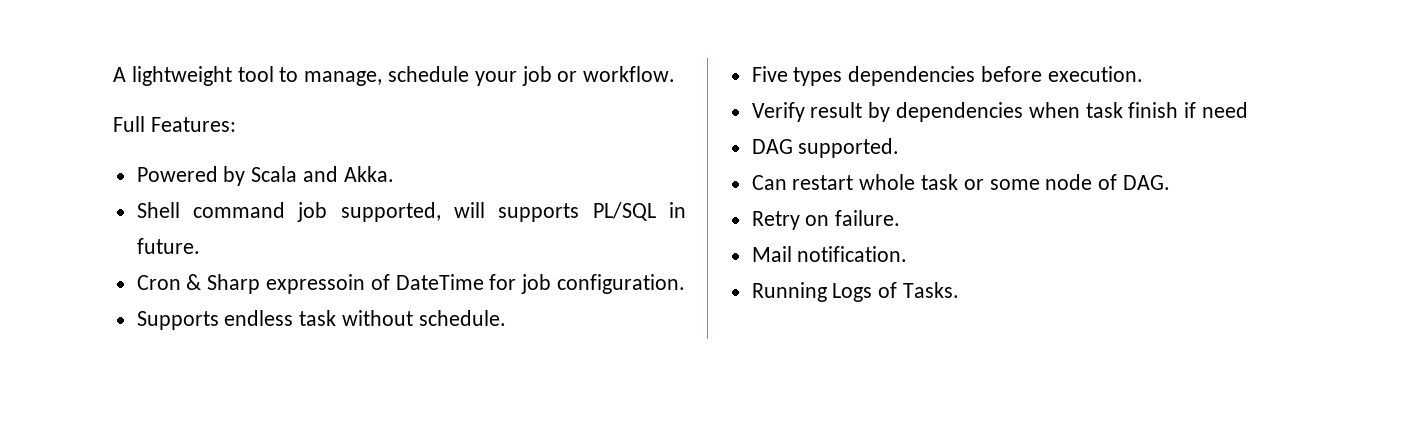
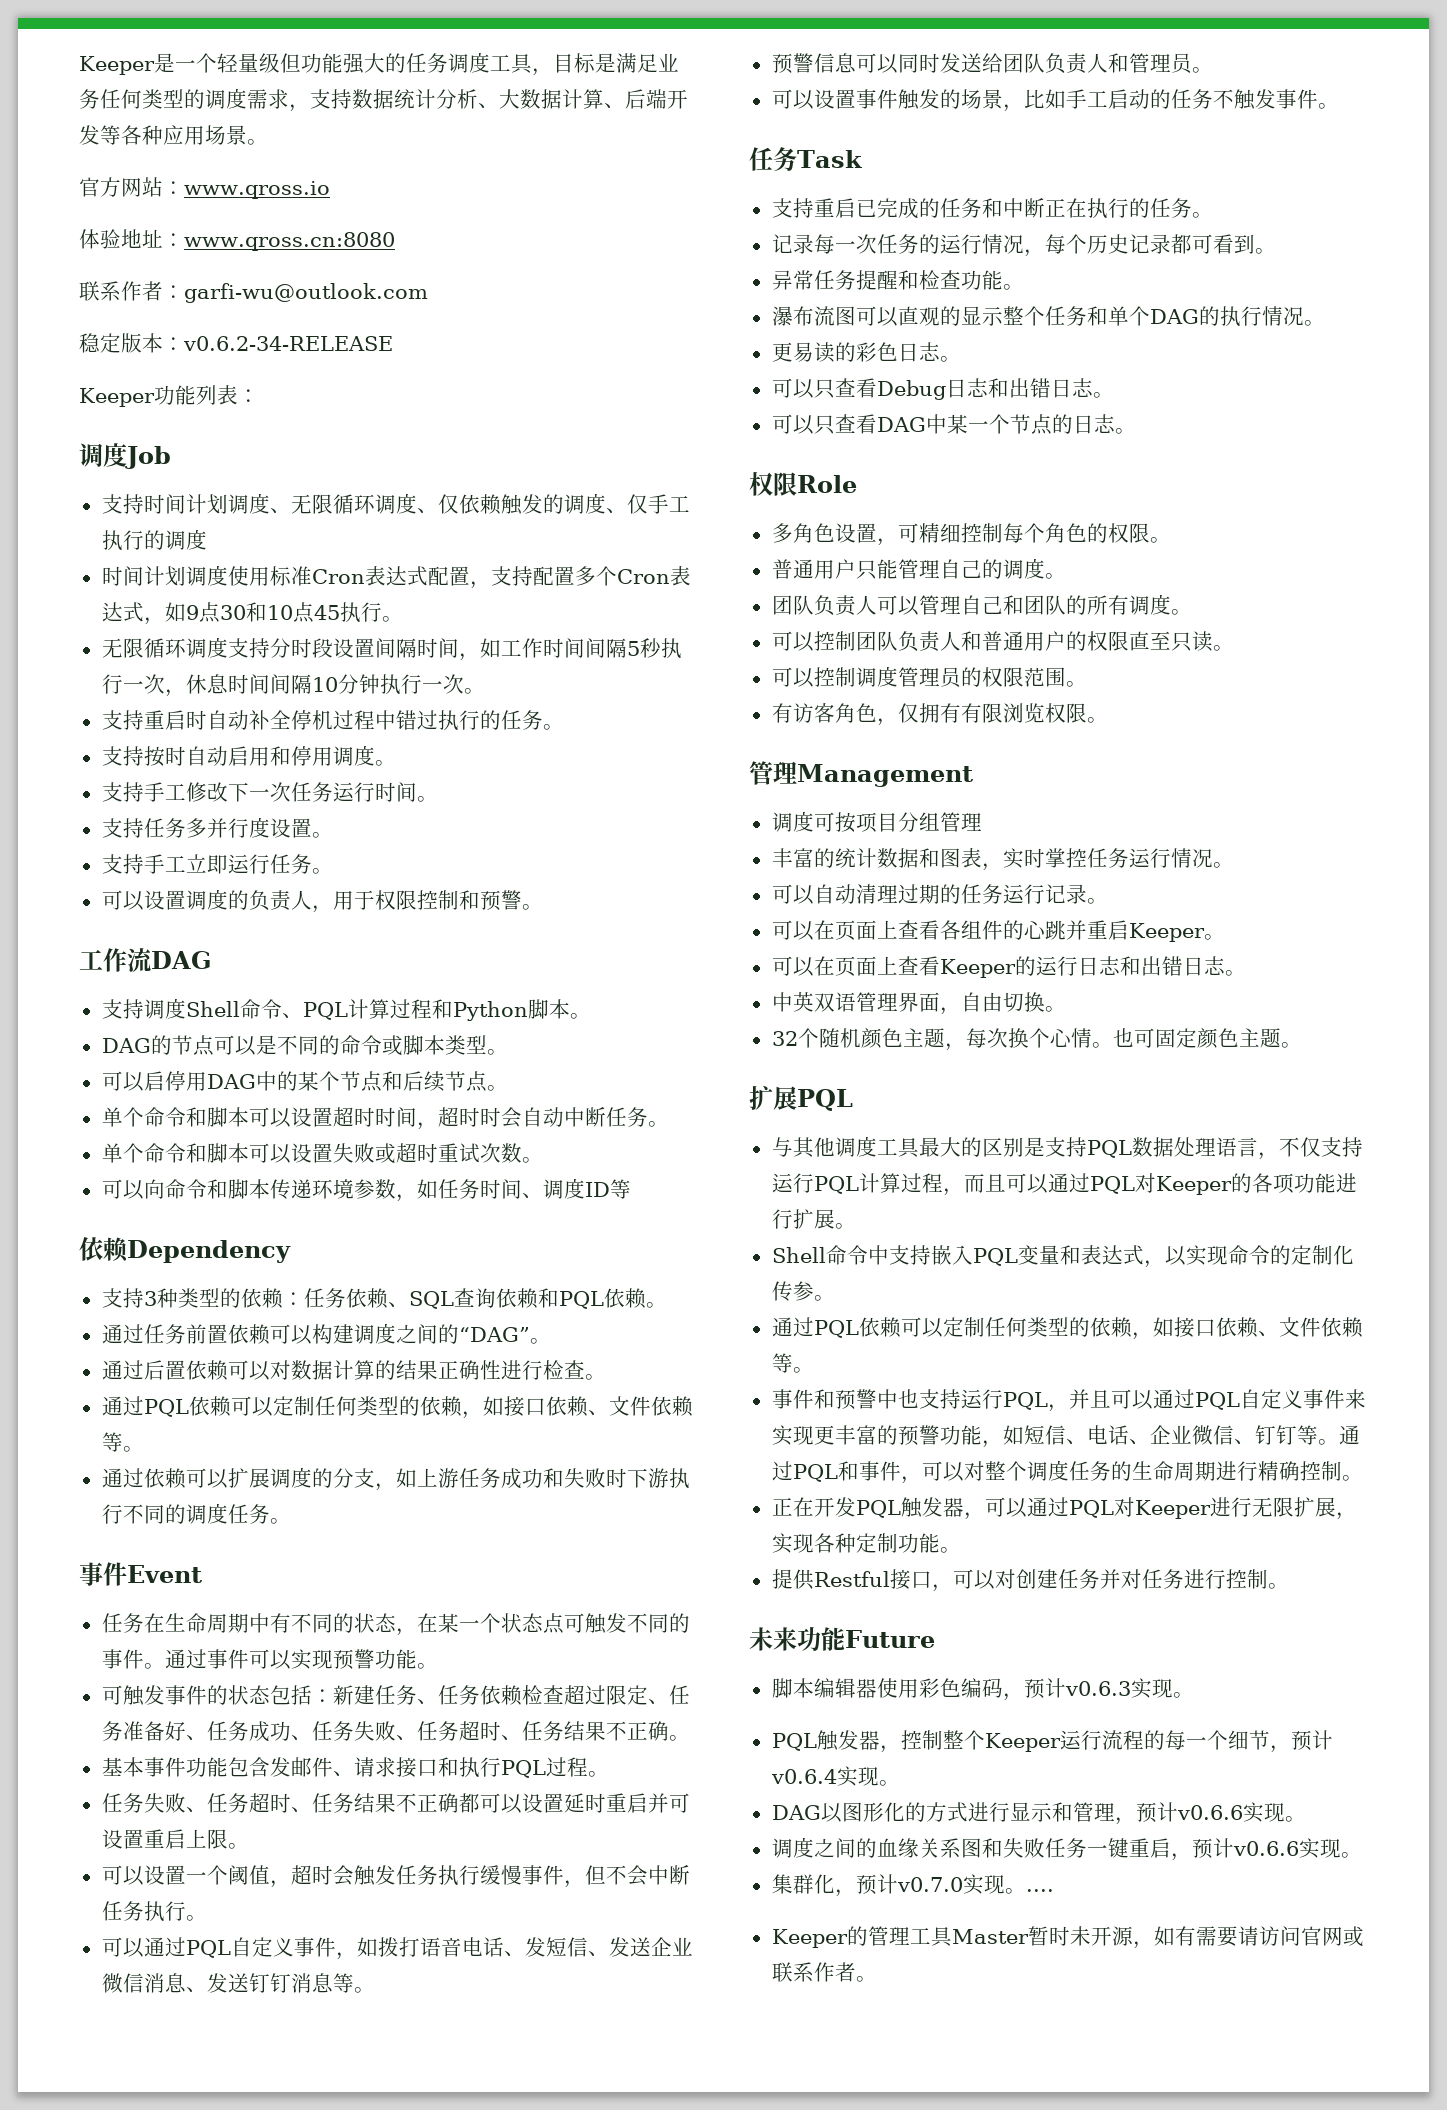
- A lightweight tool to manage, schedule your job or workflow.
- Full Features:
- Powered by Scala and Akka.
- Shell command job supported, will supports PL/SQL in future.
- Cron & Sharp expressoin of DateTime for job configuration.
- Supports endless task without schedule.
- Five types dependencies before execution.
- Verify result by dependencies when task finish if need
- DAG supported.
- Can restart whole task or some node of DAG.
- Retry on failure.
- Mail notification.
- Running Logs of Tasks.
+ Keeper是一个轻量级但功能强大的任务调度工具，目标是满足业务任何类型的调度需求，支持数据统计分析、大数据计算、后端开发等各种应用场景。
+ 官方网站：www.qross.io
+ 体验地址：www.qross.cn:8080
+ 联系作者：garfi-wu@outlook.com
+ 稳定版本：v0.6.2-34-RELEASE
+ Keeper功能列表：
+ 调度Job
+ 支持时间计划调度、无限循环调度、仅依赖触发的调度、仅手工执行的调度
+ 时间计划调度使用标准Cron表达式配置，支持配置多个Cron表达式，如9点30和10点45执行。
+ 无限循环调度支持分时段设置间隔时间，如工作时间间隔5秒执行一次，休息时间间隔10分钟执行一次。
+ 支持重启时自动补全停机过程中错过执行的任务。
+ 支持按时自动启用和停用调度。
+ 支持手工修改下一次任务运行时间。
+ 支持任务多并行度设置。
+ 支持手工立即运行任务。
+ 可以设置调度的负责人，用于权限控制和预警。
+ 工作流DAG
+ 支持调度Shell命令、PQL计算过程和Python脚本。
+ DAG的节点可以是不同的命令或脚本类型。
+ 可以启停用DAG中的某个节点和后续节点。
+ 单个命令和脚本可以设置超时时间，超时时会自动中断任务。
+ 单个命令和脚本可以设置失败或超时重试次数。
+ 可以向命令和脚本传递环境参数，如任务时间、调度ID等
+ 依赖Dependency
+ 支持3种类型的依赖：任务依赖、SQL查询依赖和PQL依赖。
+ 通过任务前置依赖可以构建调度之间的“DAG”。
+ 通过后置依赖可以对数据计算的结果正确性进行检查。
+ 通过PQL依赖可以定制任何类型的依赖，如接口依赖、文件依赖等。
+ 通过依赖可以扩展调度的分支，如上游任务成功和失败时下游执行不同的调度任务。
+ 事件Event
+ 任务在生命周期中有不同的状态，在某一个状态点可触发不同的事件。通过事件可以实现预警功能。
+ 可触发事件的状态包括：新建任务、任务依赖检查超过限定、任务准备好、任务成功、任务失败、任务超时、任务结果不正确。
+ 基本事件功能包含发邮件、请求接口和执行PQL过程。
+ 任务失败、任务超时、任务结果不正确都可以设置延时重启并可设置重启上限。
+ 可以设置一个阈值，超时会触发任务执行缓慢事件，但不会中断任务执行。
+ 可以通过PQL自定义事件，如拨打语音电话、发短信、发送企业微信消息、发送钉钉消息等。
+ 预警信息可以同时发送给团队负责人和管理员。
+ 可以设置事件触发的场景，比如手工启动的任务不触发事件。
+ 任务Task
+ 支持重启已完成的任务和中断正在执行的任务。
+ 记录每一次任务的运行情况，每个历史记录都可看到。
+ 异常任务提醒和检查功能。
+ 瀑布流图可以直观的显示整个任务和单个DAG的执行情况。
+ 更易读的彩色日志。
+ 可以只查看Debug日志和出错日志。
+ 可以只查看DAG中某一个节点的日志。
+ 权限Role
+ 多角色设置，可精细控制每个角色的权限。
+ 普通用户只能管理自己的调度。
+ 团队负责人可以管理自己和团队的所有调度。
+ 可以控制团队负责人和普通用户的权限直至只读。
+ 可以控制调度管理员的权限范围。
+ 有访客角色，仅拥有有限浏览权限。
+ 管理Management
+ 调度可按项目分组管理
+ 丰富的统计数据和图表，实时掌控任务运行情况。
+ 可以自动清理过期的任务运行记录。
+ 可以在页面上查看各组件的心跳并重启Keeper。
+ 可以在页面上查看Keeper的运行日志和出错日志。
+ 中英双语管理界面，自由切换。
+ 32个随机颜色主题，每次换个心情。也可固定颜色主题。
+ 扩展PQL
+ 与其他调度工具最大的区别是支持PQL数据处理语言，不仅支持运行PQL计算过程，而且可以通过PQL对Keeper的各项功能进行扩展。
+ Shell命令中支持嵌入PQL变量和表达式，以实现命令的定制化传参。
+ 通过PQL依赖可以定制任何类型的依赖，如接口依赖、文件依赖等。
+ 事件和预警中也支持运行PQL，并且可以通过PQL自定义事件来实现更丰富的预警功能，如短信、电话、企业微信、钉钉等。通过PQL和事件，可以对整个调度任务的生命周期进行精确控制。
+ 正在开发PQL触发器，可以通过PQL对Keeper进行无限扩展，实现各种定制功能。
+ 提供Restful接口，可以对创建任务并对任务进行控制。
+ 未来功能Future
+ 脚本编辑器使用彩色编码，预计v0.6.3实现。
+ PQL触发器，控制整个Keeper运行流程的每一个细节，预计v0.6.4实现。
+ DAG以图形化的方式进行显示和管理，预计v0.6.6实现。
+ 调度之间的血缘关系图和失败任务一键重启，预计v0.6.6实现。
+ 集群化，预计v0.7.0实现。....
+ Keeper的管理工具Master暂时未开源，如有需要请访问官网或联系作者。

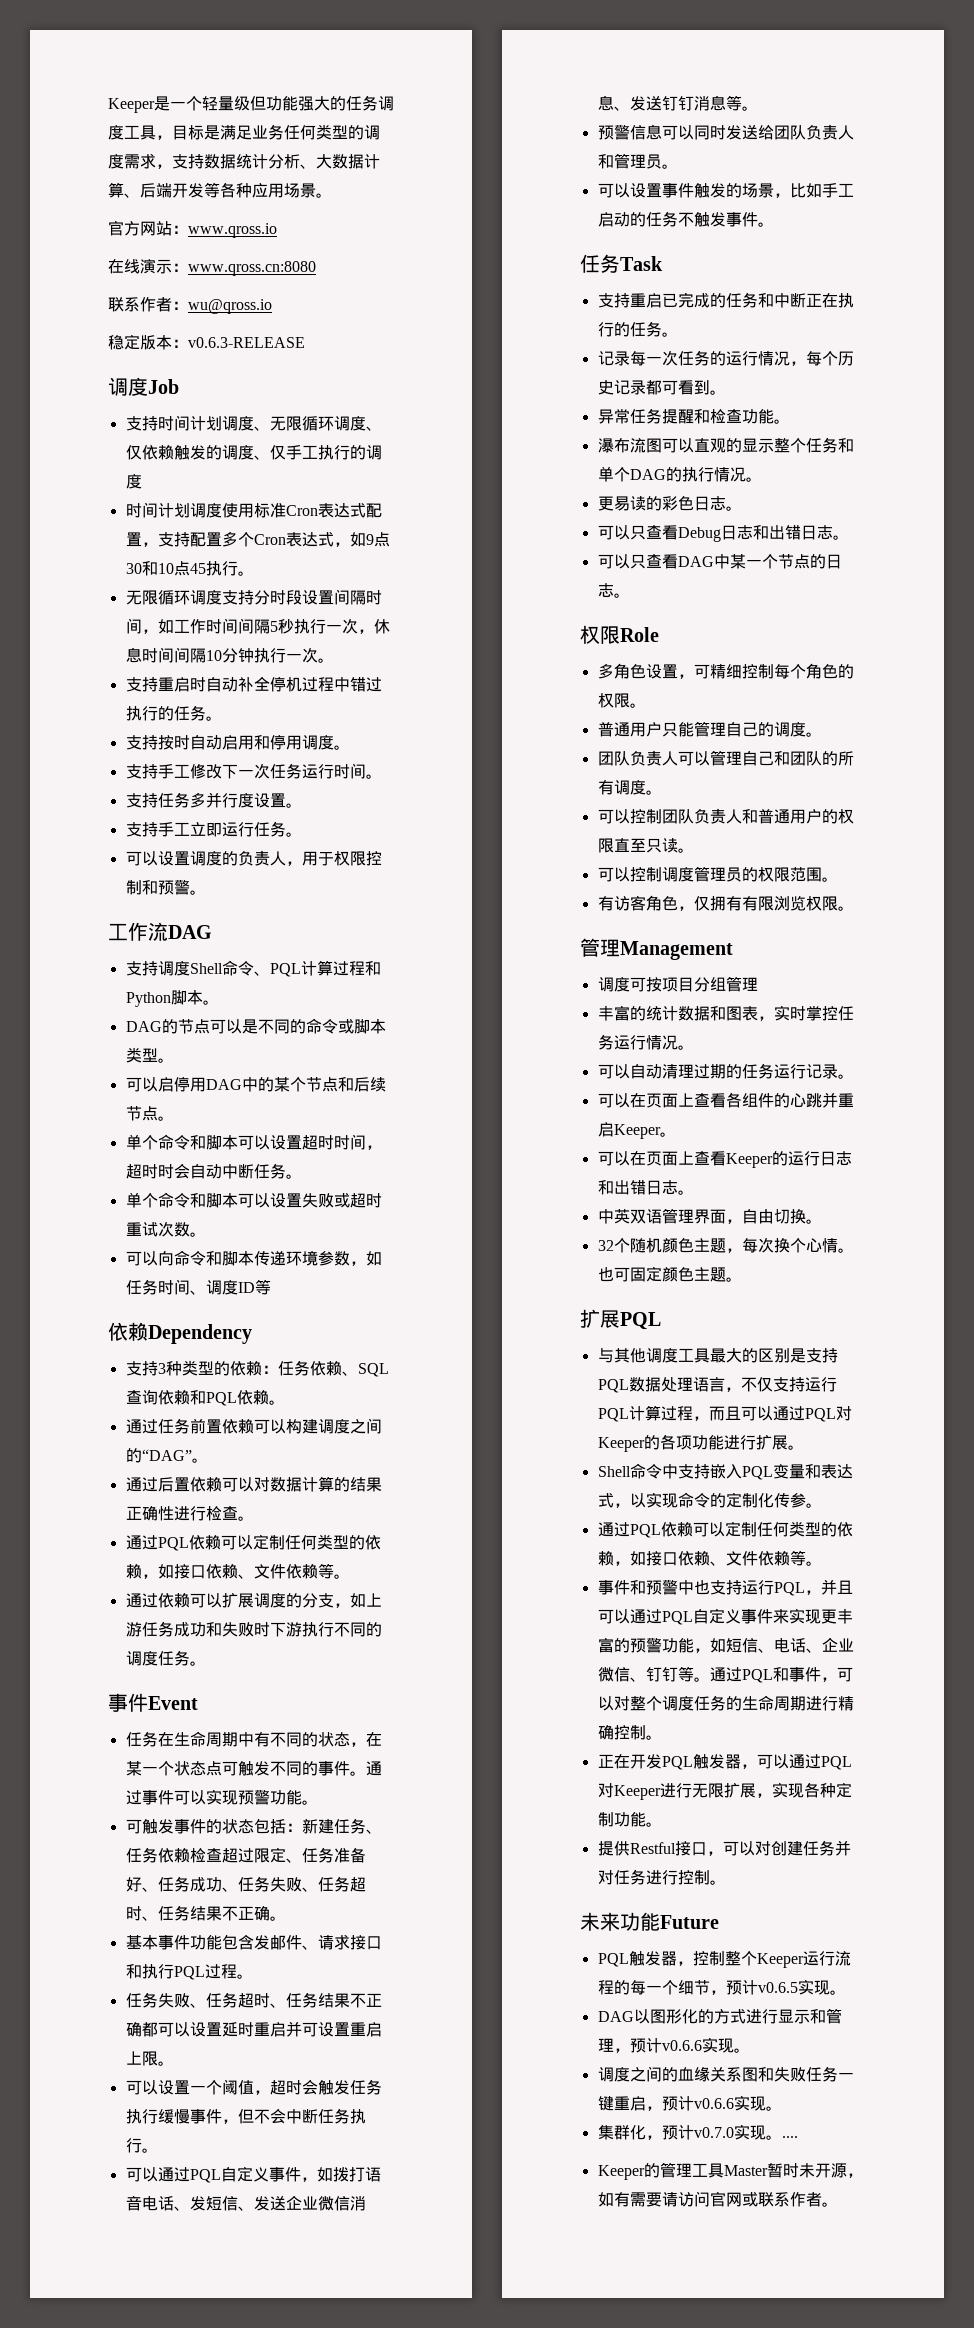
- 体验地址：www.qross.cn:8080
+ 在线演示：www.qross.cn:8080
- 联系作者：garfi-wu@outlook.com
+ 联系作者：wu@qross.io
- 稳定版本：v0.6.2-34-RELEASE
- Keeper功能列表：
+ 稳定版本：v0.6.3-RELEASE
- 脚本编辑器使用彩色编码，预计v0.6.3实现。
- PQL触发器，控制整个Keeper运行流程的每一个细节，预计v0.6.4实现。
+ PQL触发器，控制整个Keeper运行流程的每一个细节，预计v0.6.5实现。

